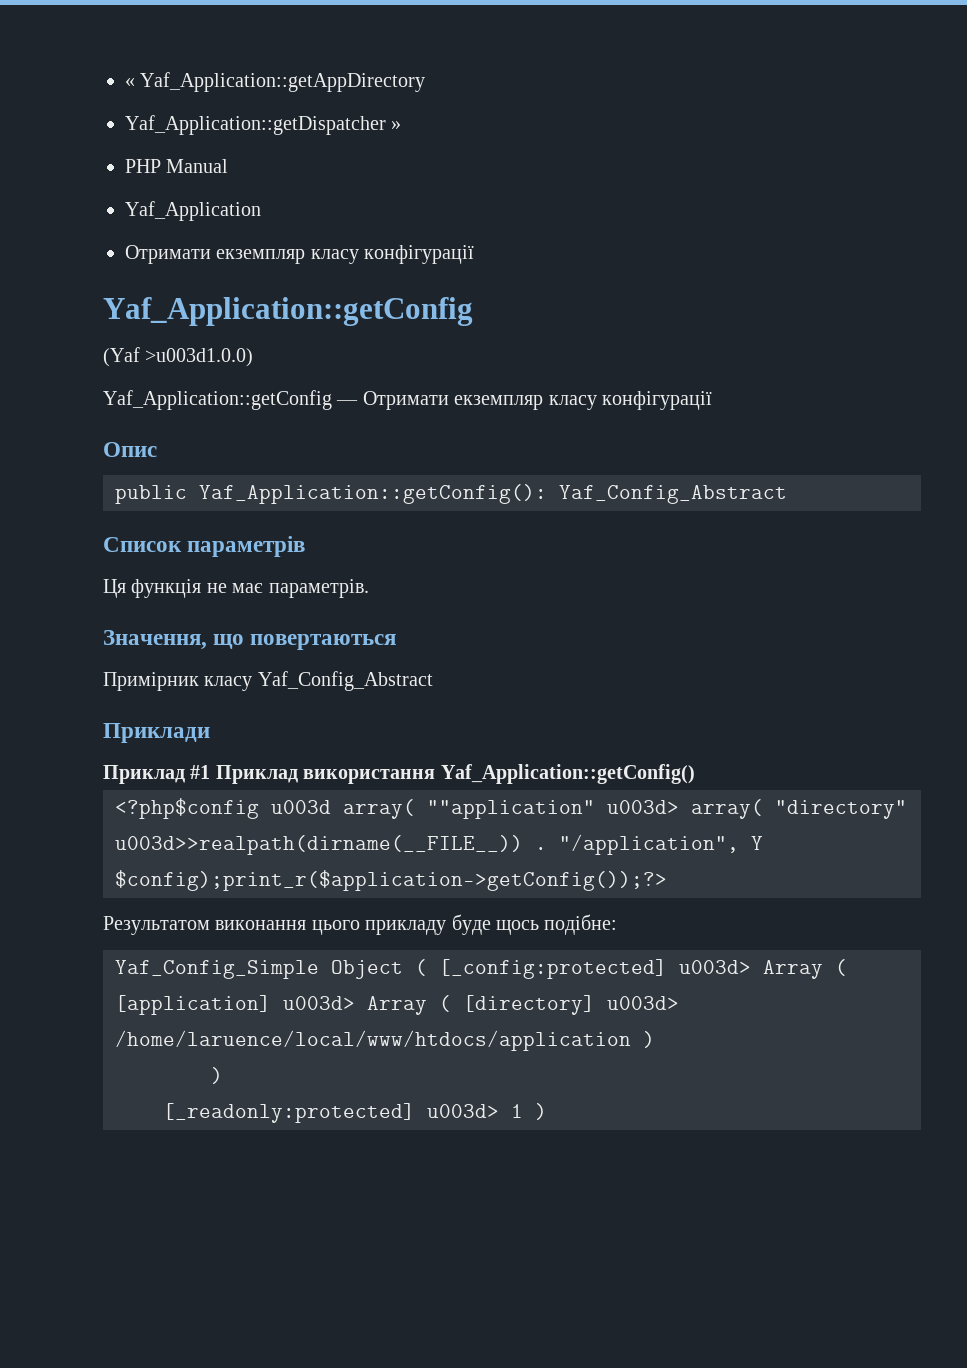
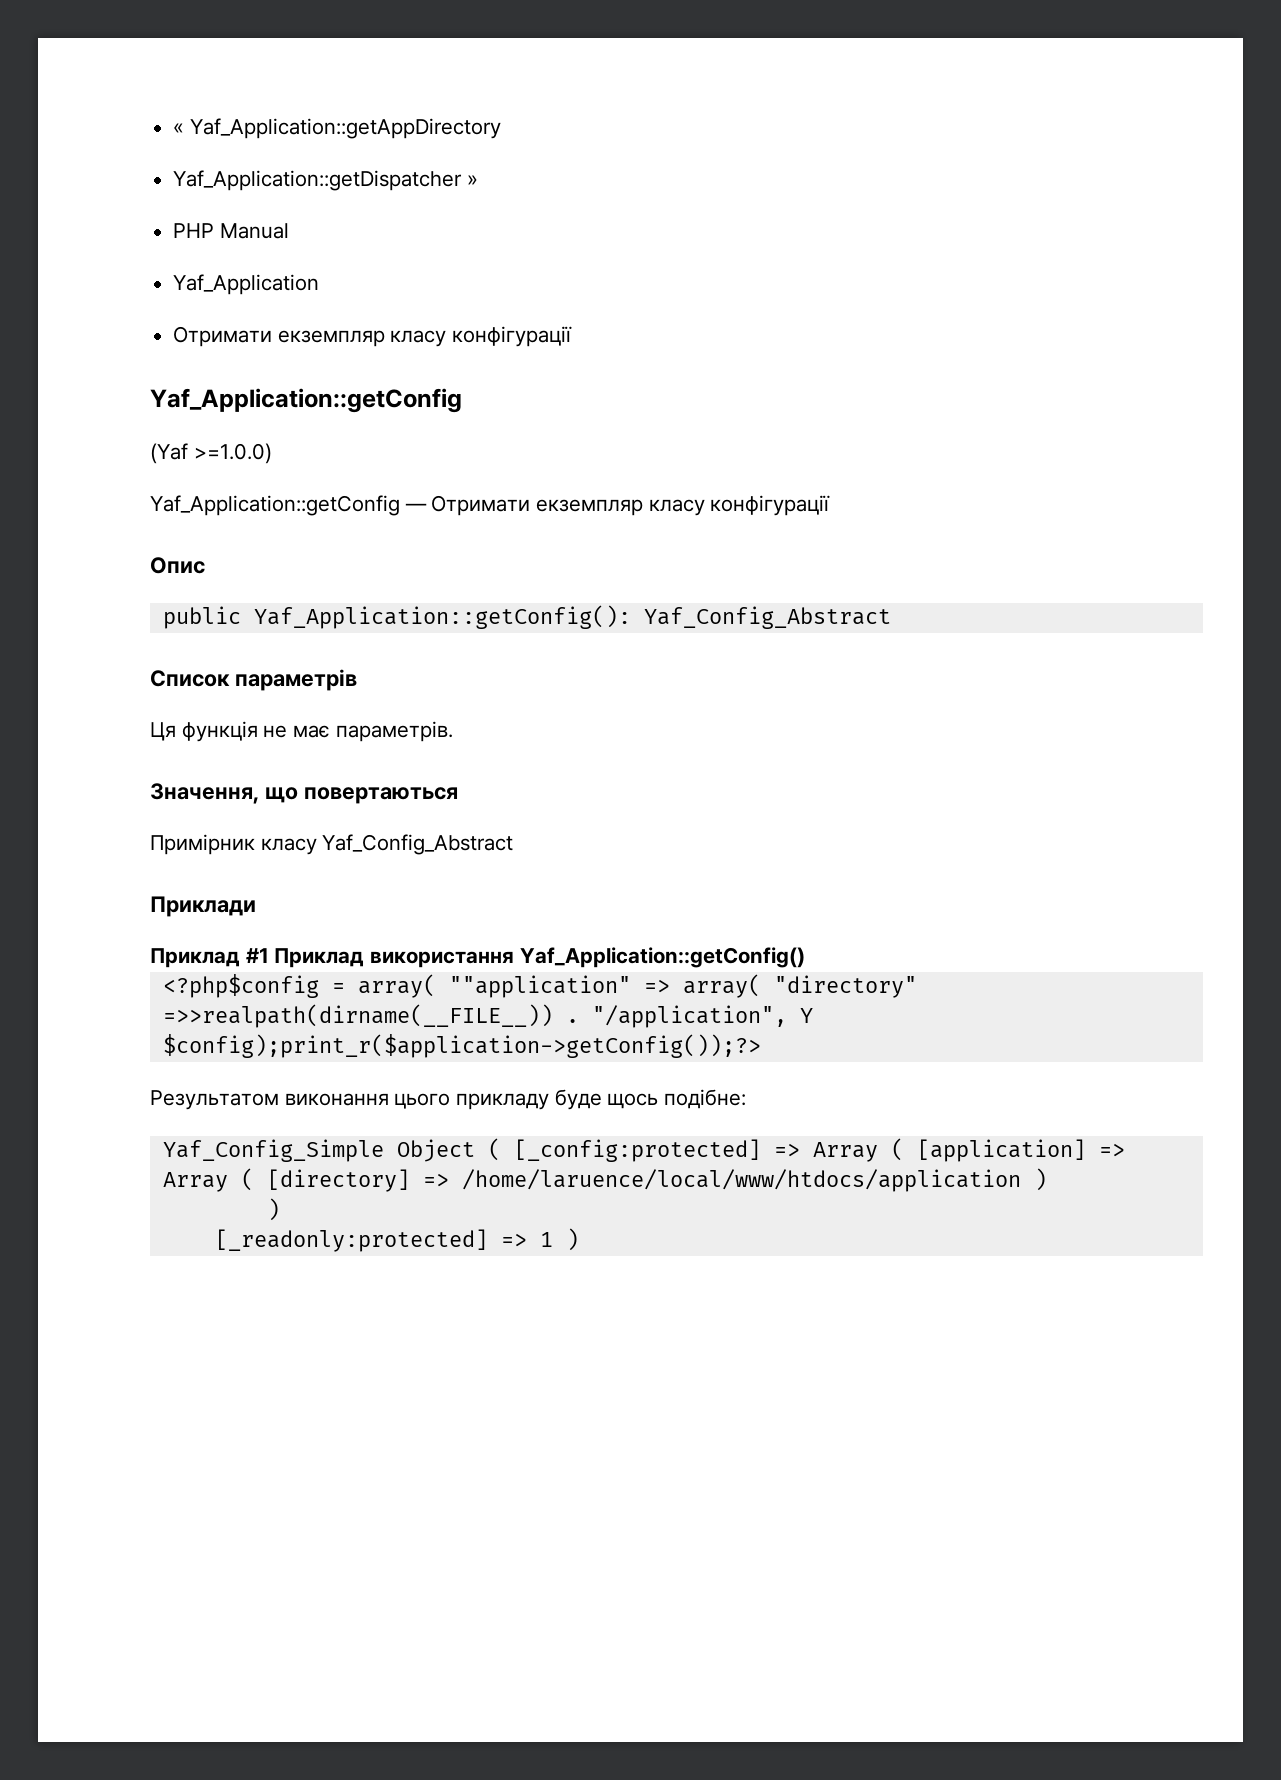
- (Yaf >u003d1.0.0)
+ (Yaf >=1.0.0)
- <?php$config u003d array( ""application" u003d> array( "directory" u003d>>realpath(dirname(__FILE__)) .
+ <?php$config = array( ""application" => array( "directory" =>>realpath(dirname(__FILE__)) .
- Yaf_Config_Simple Object ( [_config:protected] u003d> Array ( [application] u003d> Array ( [directory] u003d> /home/laruence/local/www/htdocs/application )
+ Yaf_Config_Simple Object ( [_config:protected] => Array ( [application] => Array ( [directory] => /home/laruence/local/www/htdocs/application )
- [_readonly:protected] u003d> 1 )
+ [_readonly:protected] => 1 )

